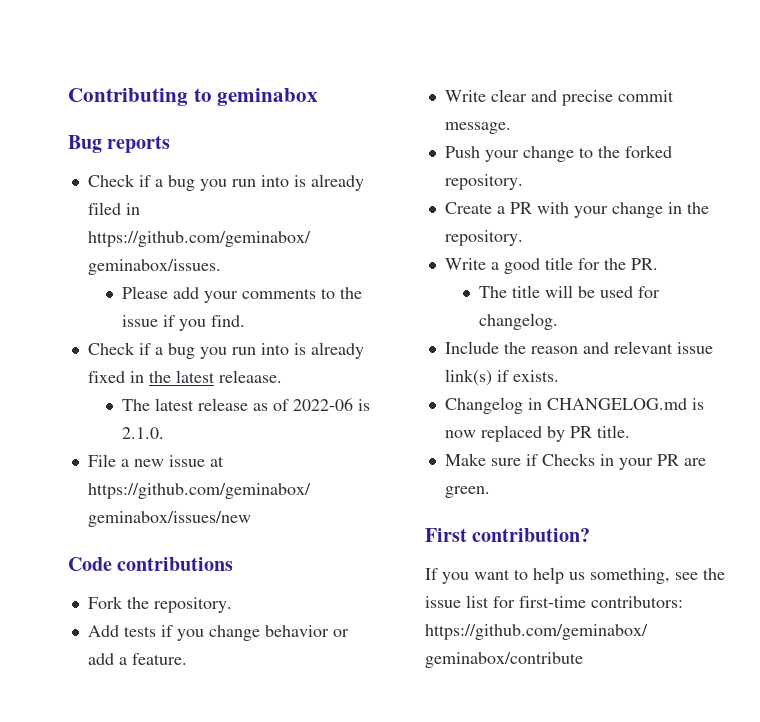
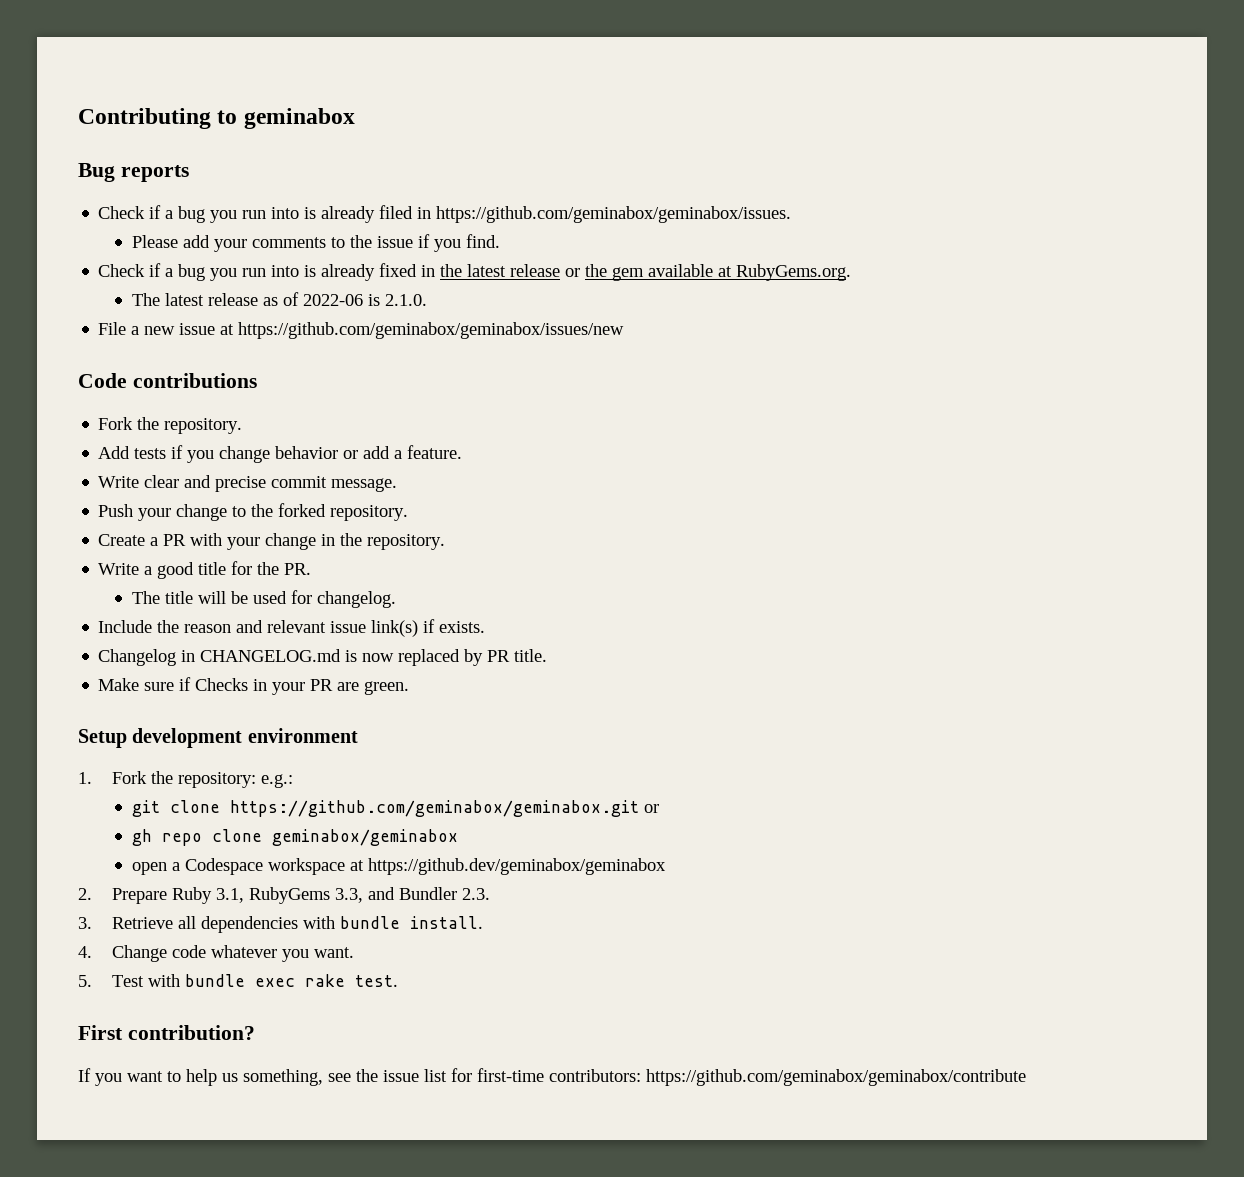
- Check if a bug you run into is already fixed in the latest releaase.
+ Check if a bug you run into is already fixed in the latest release or the gem available at RubyGems.org.
+ Setup development environment
+ 1. Fork the repository: e.g.:
+ git clone https://github.com/geminabox/geminabox.git or
+ gh repo clone geminabox/geminabox
+ open a Codespace workspace at https://github.dev/geminabox/geminabox
+ 2. Prepare Ruby 3.1, RubyGems 3.3, and Bundler 2.3.
+ 3. Retrieve all dependencies with bundle install.
+ 4. Change code whatever you want.
+ 5. Test with bundle exec rake test.

